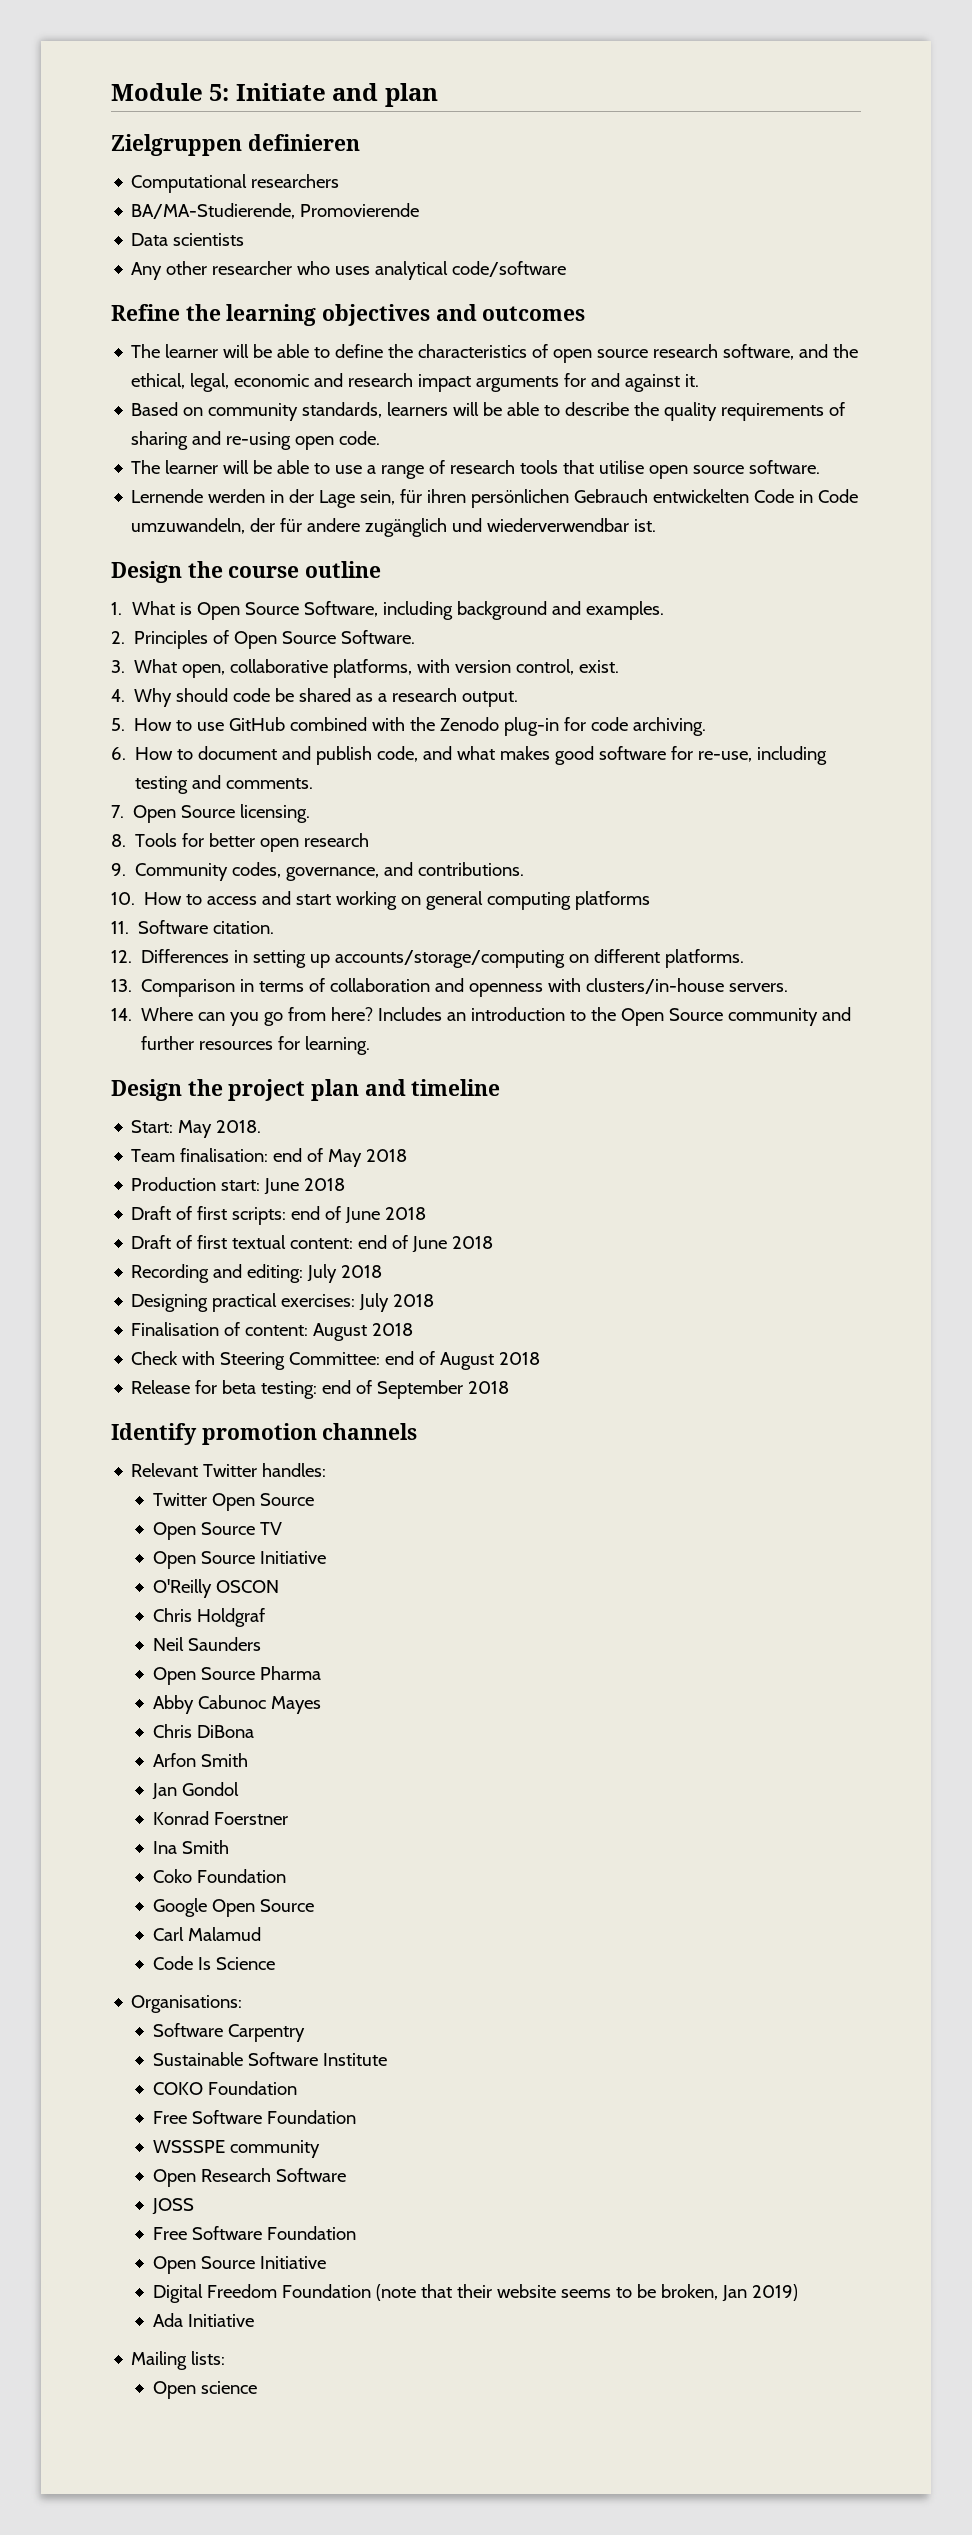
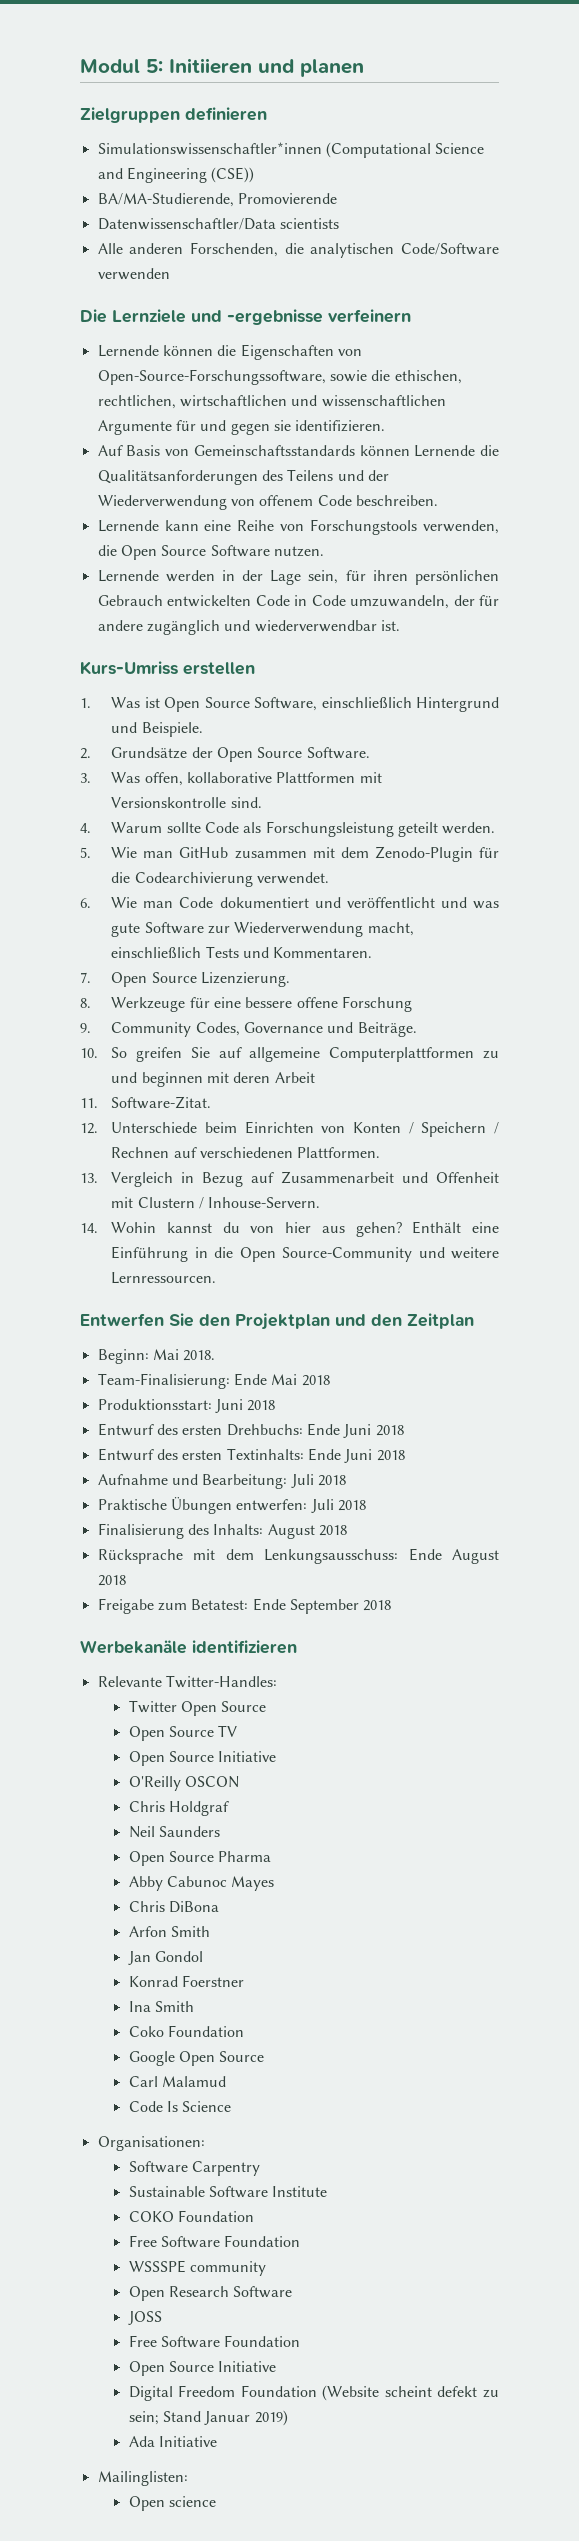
- Module 5: Initiate and plan
+ Modul 5: Initiieren und planen
  Zielgruppen definieren
- Computational researchers
+ Simulationswissenschaftler*innen (Computational Science and Engineering (CSE))
- Data scientists
+ Datenwissenschaftler/Data scientists
- Any other researcher who uses analytical code/software
- Refine the learning objectives and outcomes
- The learner will be able to define the characteristics of open source research software, and the ethical, legal, economic and research impact arguments for and against it.
- Based on community standards, learners will be able to describe the quality requirements of sharing and re-using open code.
- The learner will be able to use a range of research tools that utilise open source software.
+ Alle anderen Forschenden, die analytischen Code/Software verwenden
+ Die Lernziele und -ergebnisse verfeinern
+ Lernende können die Eigenschaften von Open-Source-Forschungssoftware, sowie die ethischen, rechtlichen, wirtschaftlichen und wissenschaftlichen Argumente für und gegen sie identifizieren.
+ Auf Basis von Gemeinschaftsstandards können Lernende die Qualitätsanforderungen des Teilens und der Wiederverwendung von offenem Code beschreiben.
+ Lernende kann eine Reihe von Forschungstools verwenden, die Open Source Software nutzen.
- Design the course outline
+ Kurs-Umriss erstellen
- 1. What is Open Source Software, including background and examples.
+ 1. Was ist Open Source Software, einschließlich Hintergrund und Beispiele.
- 2. Principles of Open Source Software.
+ 2. Grundsätze der Open Source Software.
- 3. What open, collaborative platforms, with version control, exist.
- 4. Why should code be shared as a research output.
- 5. How to use GitHub combined with the Zenodo plug-in for code archiving.
- 6. How to document and publish code, and what makes good software for re-use, including testing and comments.
+ 3. Was offen, kollaborative Plattformen mit Versionskontrolle sind.
+ 4. Warum sollte Code als Forschungsleistung geteilt werden.
+ 5. Wie man GitHub zusammen mit dem Zenodo-Plugin für die Codearchivierung verwendet.
+ 6. Wie man Code dokumentiert und veröffentlicht und was gute Software zur Wiederverwendung macht, einschließlich Tests und Kommentaren.
- 7. Open Source licensing.
+ 7. Open Source Lizenzierung.
- 8. Tools for better open research
- 9. Community codes, governance, and contributions.
- 10. How to access and start working on general computing platforms
+ 8. Werkzeuge für eine bessere offene Forschung
+ 9. Community Codes, Governance und Beiträge.
+ 10. So greifen Sie auf allgemeine Computerplattformen zu und beginnen mit deren Arbeit
- 11. Software citation.
+ 11. Software-Zitat.
- 12. Differences in setting up accounts/storage/computing on different platforms.
- 13. Comparison in terms of collaboration and openness with clusters/in-house servers.
- 14. Where can you go from here? Includes an introduction to the Open Source community and further resources for learning.
- Design the project plan and timeline
- Start: May 2018.
- Team finalisation: end of May 2018
- Production start: June 2018
- Draft of first scripts: end of June 2018
- Draft of first textual content: end of June 2018
- Recording and editing: July 2018
- Designing practical exercises: July 2018
- Finalisation of content: August 2018
- Check with Steering Committee: end of August 2018
- Release for beta testing: end of September 2018
- Identify promotion channels
- Relevant Twitter handles:
+ 12. Unterschiede beim Einrichten von Konten / Speichern / Rechnen auf verschiedenen Plattformen.
+ 13. Vergleich in Bezug auf Zusammenarbeit und Offenheit mit Clustern / Inhouse-Servern.
+ 14. Wohin kannst du von hier aus gehen? Enthält eine Einführung in die Open Source-Community und weitere Lernressourcen.
+ Entwerfen Sie den Projektplan und den Zeitplan
+ Beginn: Mai 2018.
+ Team-Finalisierung: Ende Mai 2018
+ Produktionsstart: Juni 2018
+ Entwurf des ersten Drehbuchs: Ende Juni 2018
+ Entwurf des ersten Textinhalts: Ende Juni 2018
+ Aufnahme und Bearbeitung: Juli 2018
+ Praktische Übungen entwerfen: Juli 2018
+ Finalisierung des Inhalts: August 2018
+ Rücksprache mit dem Lenkungsausschuss: Ende August 2018
+ Freigabe zum Betatest: Ende September 2018
+ Werbekanäle identifizieren
+ Relevante Twitter-Handles:
- Organisations:
+ Organisationen:
- Digital Freedom Foundation (note that their website seems to be broken, Jan 2019)
+ Digital Freedom Foundation (Website scheint defekt zu sein; Stand Januar 2019)
- Mailing lists:
+ Mailinglisten:

